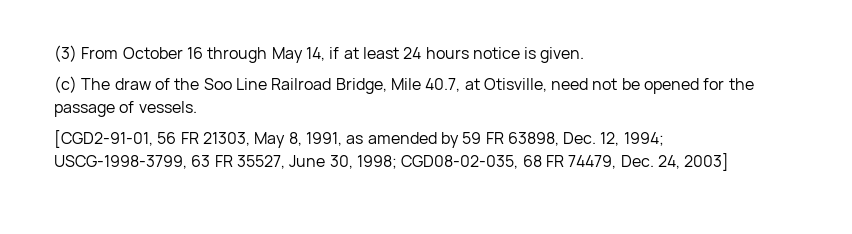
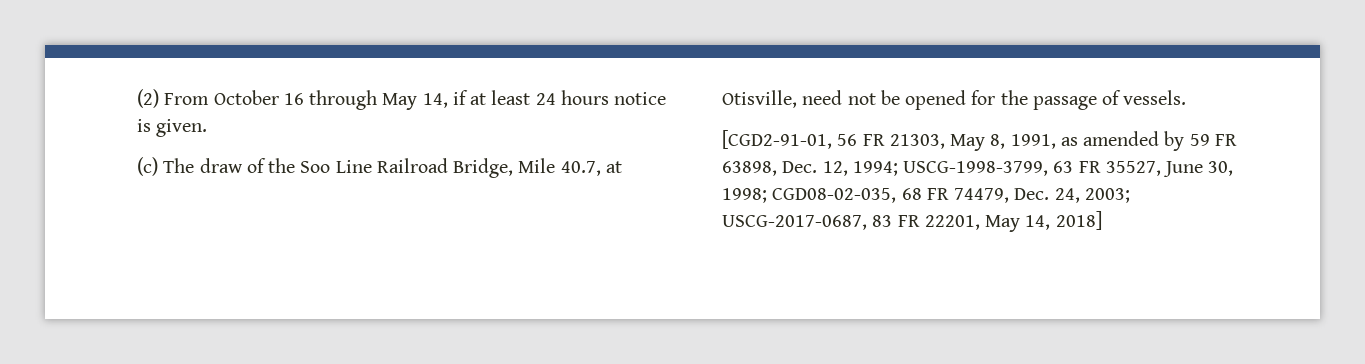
- (3) From October 16 through May 14, if at least 24 hours notice is given.
+ (2) From October 16 through May 14, if at least 24 hours notice is given.
- [CGD2-91-01, 56 FR 21303, May 8, 1991, as amended by 59 FR 63898, Dec. 12, 1994; USCG-1998-3799, 63 FR 35527, June 30, 1998; CGD08-02-035, 68 FR 74479, Dec. 24, 2003]
+ [CGD2-91-01, 56 FR 21303, May 8, 1991, as amended by 59 FR 63898, Dec. 12, 1994; USCG-1998-3799, 63 FR 35527, June 30, 1998; CGD08-02-035, 68 FR 74479, Dec. 24, 2003; USCG-2017-0687, 83 FR 22201, May 14, 2018]

